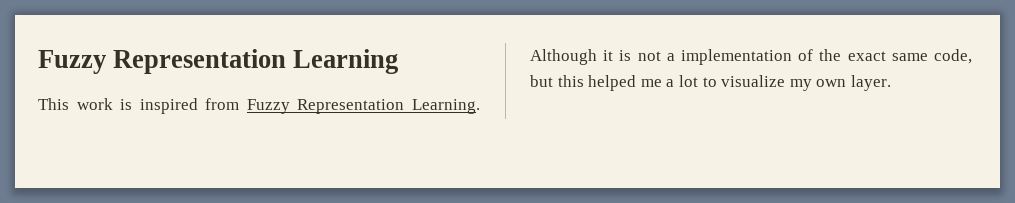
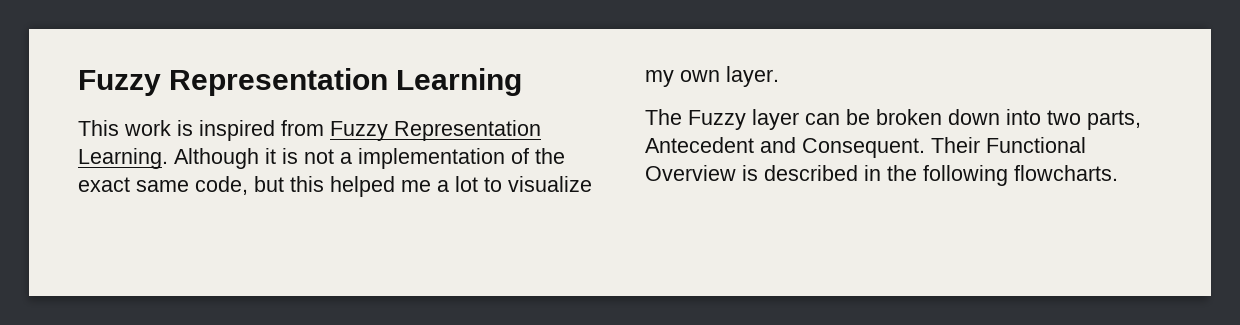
+ The Fuzzy layer can be broken down into two parts, Antecedent and Consequent. Their Functional Overview is described in the following flowcharts.

